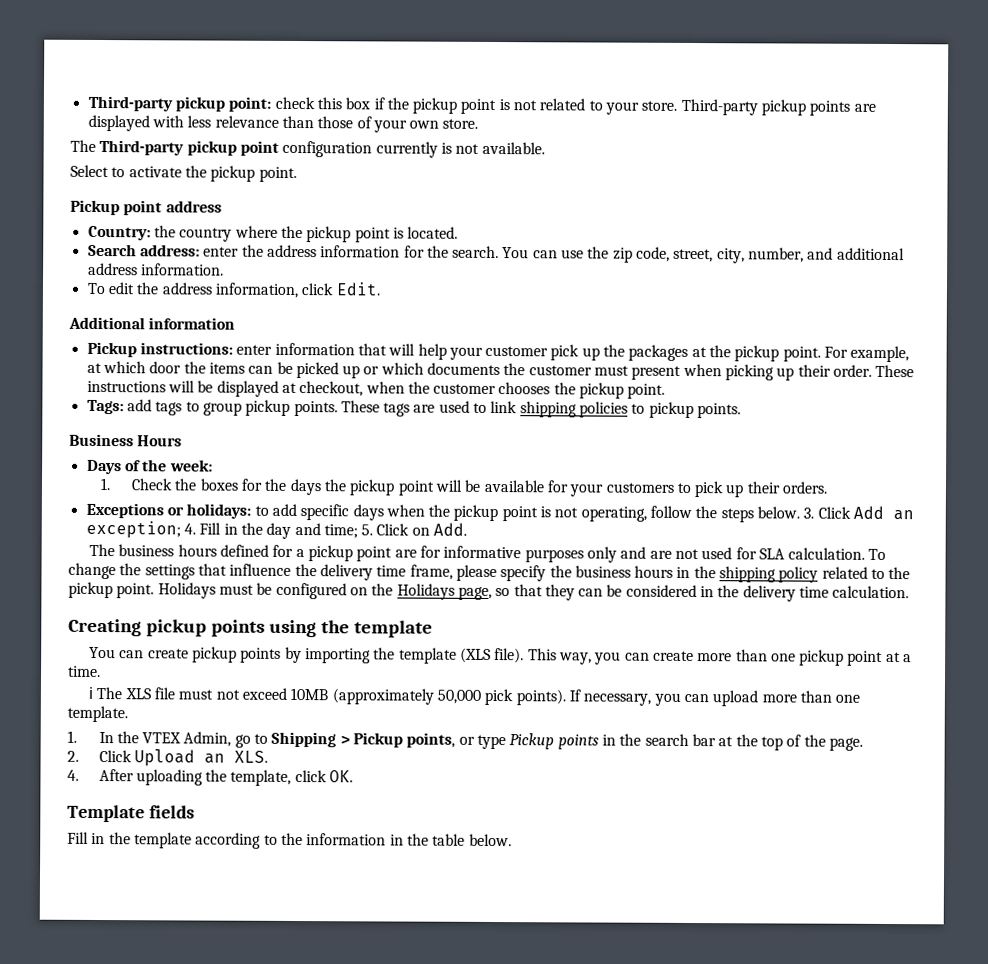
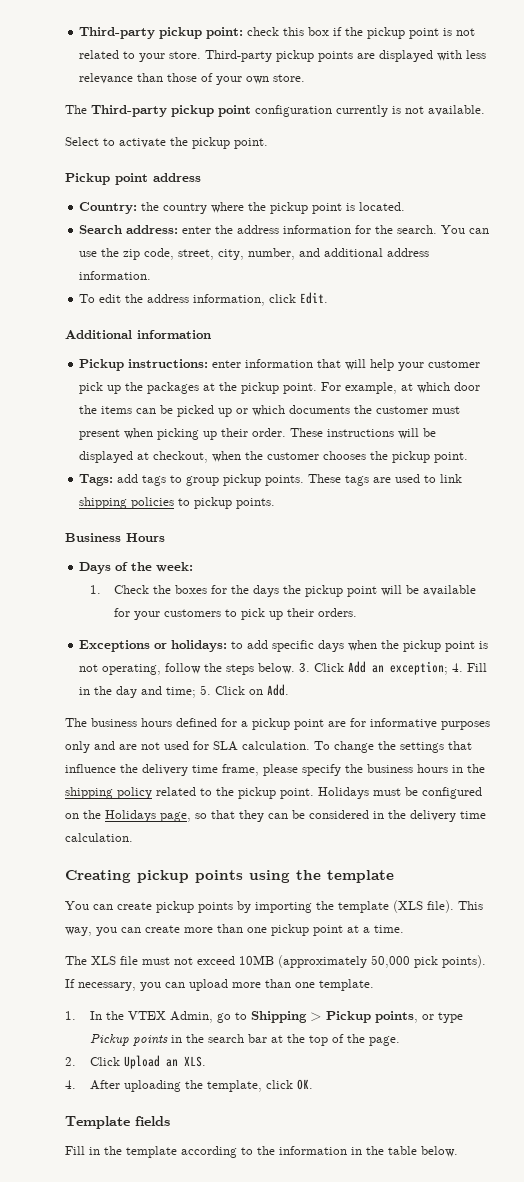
- ℹ The XLS file must not exceed 10MB (approximately 50,000 pick points).
+ The XLS file must not exceed 10MB (approximately 50,000 pick points).

